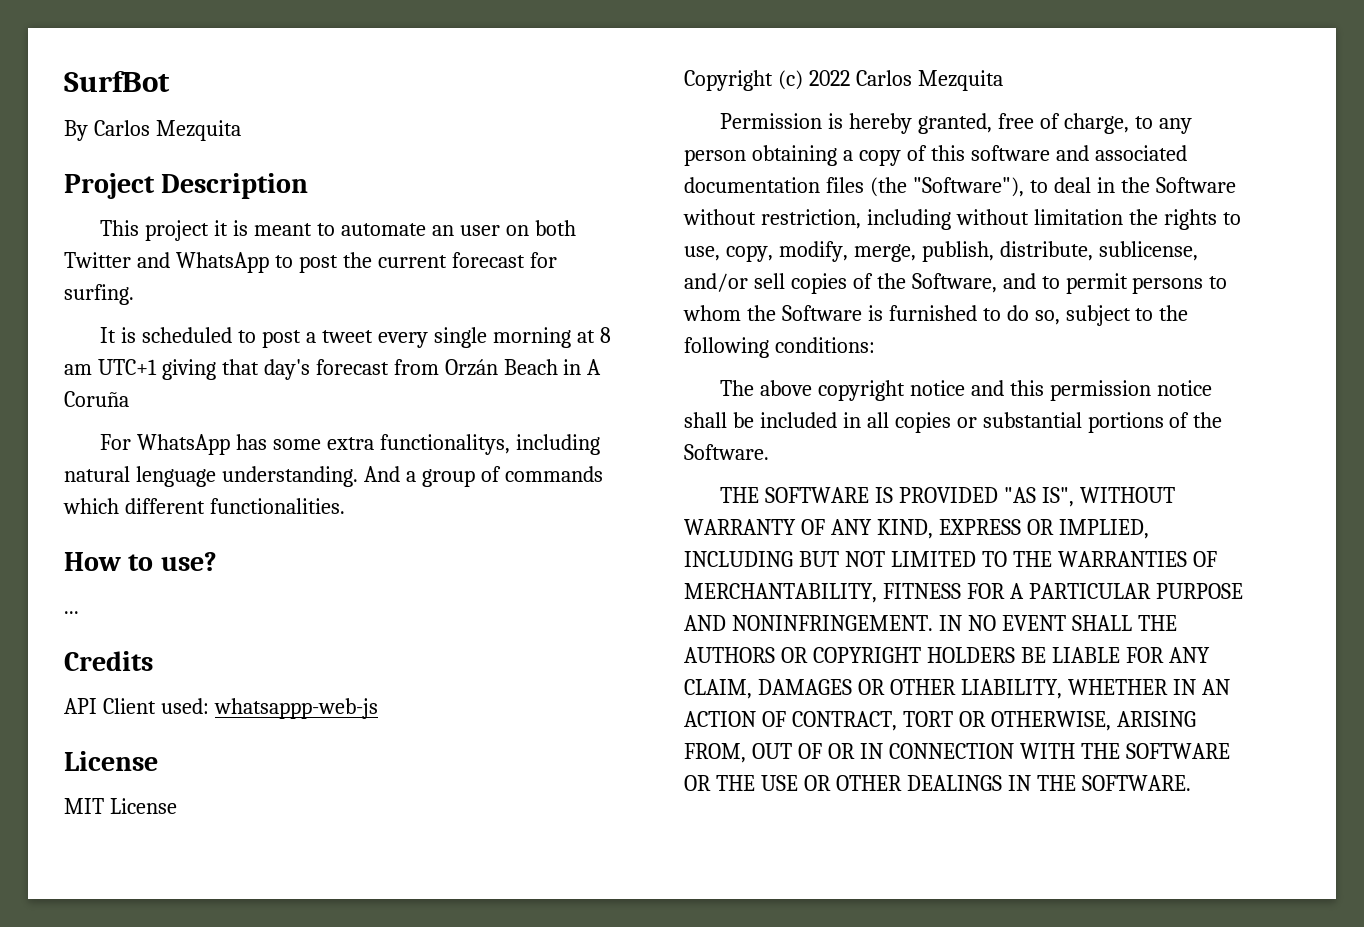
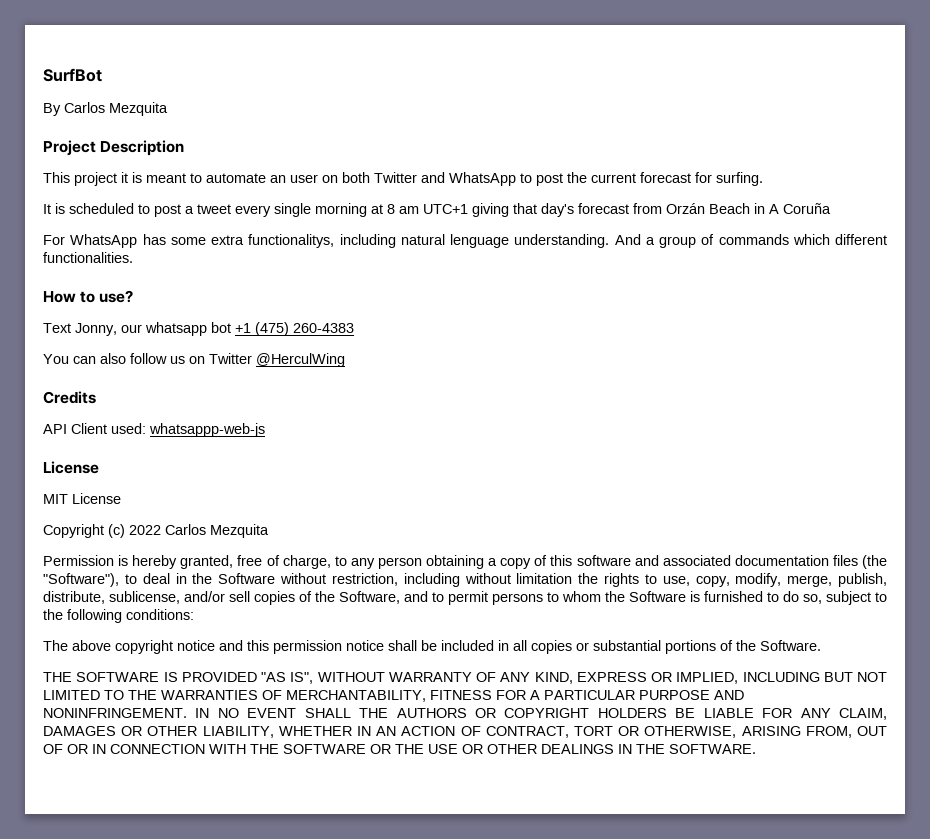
- ...
+ Text Jonny, our whatsapp bot +1 (475) 260-4383
+ You can also follow us on Twitter @HerculWing

